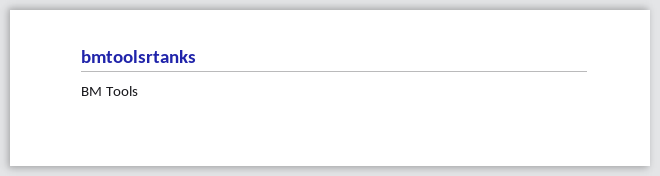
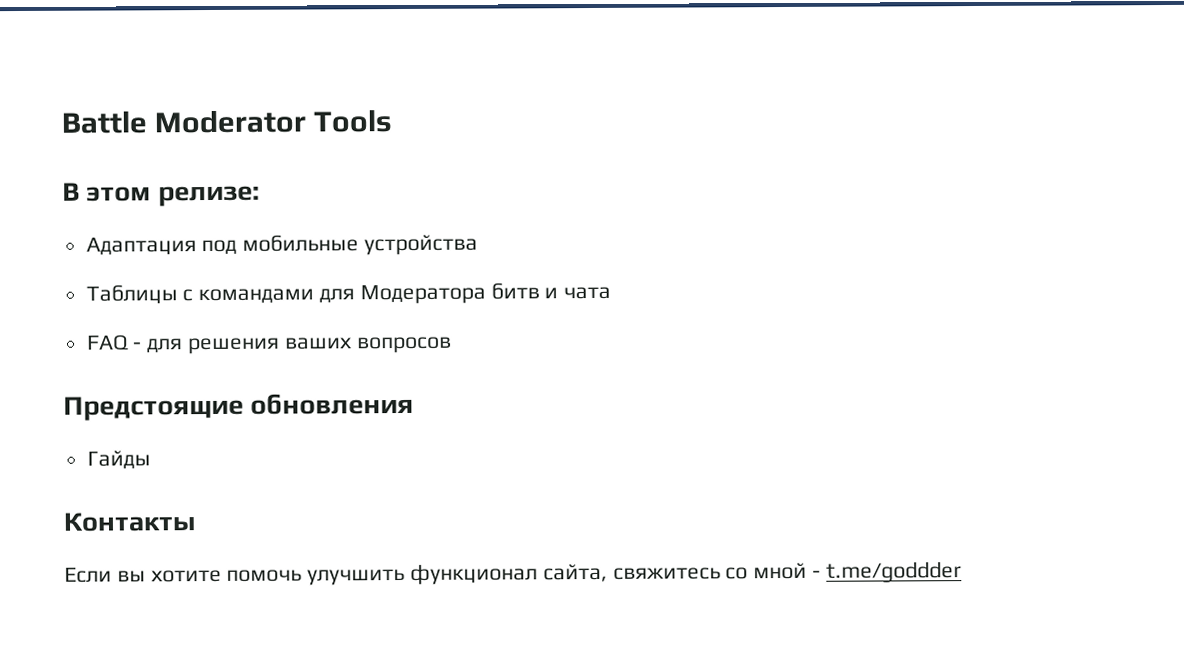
- bmtoolsrtanks
- BM Tools
+ Battle Moderator Tools
+ В этом релизе:
+ Адаптация под мобильные устройства
+ Таблицы с командами для Модератора битв и чата
+ FAQ - для решения ваших вопросов
+ Предстоящие обновления
+ Гайды
+ Контакты
+ Если вы хотите помочь улучшить функционал сайта, свяжитесь со мной - t.me/goddder

